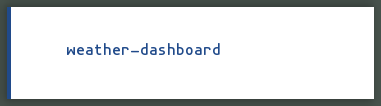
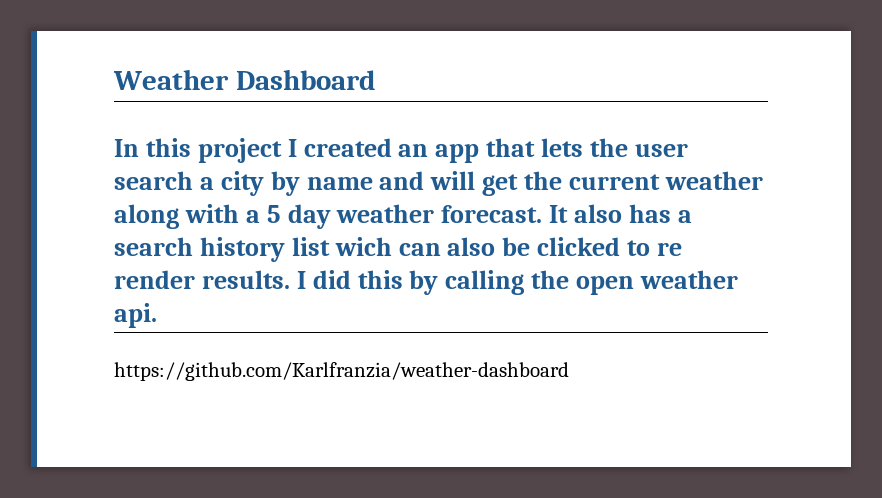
- weather-dashboard
+ Weather Dashboard
+ In this project I created an app that lets the user search a city by name and will get the current weather along with a 5 day weather forecast. It also has a search history list wich can also be clicked to re render results. I did this by calling the open weather api.
+ https://github.com/Karlfranzia/weather-dashboard

